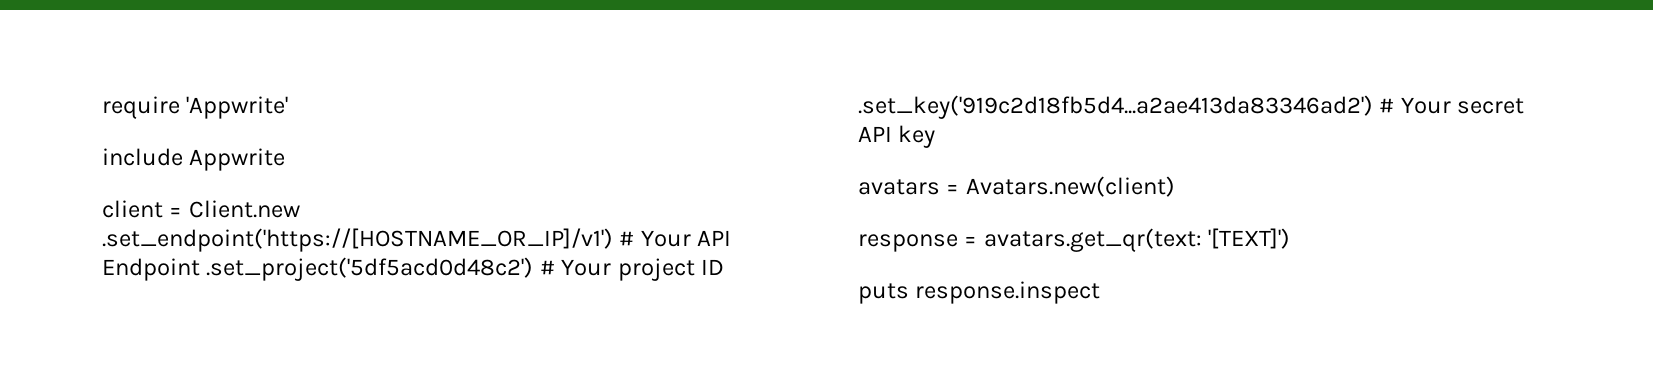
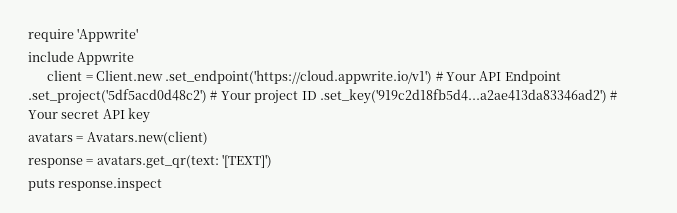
- client = Client.new .set_endpoint('https://[HOSTNAME_OR_IP]/v1') # Your API Endpoint .set_project('5df5acd0d48c2') # Your project ID .set_key('919c2d18fb5d4...a2ae413da83346ad2') # Your secret API key
+ client = Client.new .set_endpoint('https://cloud.appwrite.io/v1') # Your API Endpoint .set_project('5df5acd0d48c2') # Your project ID .set_key('919c2d18fb5d4...a2ae413da83346ad2') # Your secret API key

